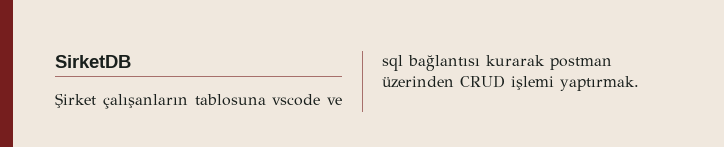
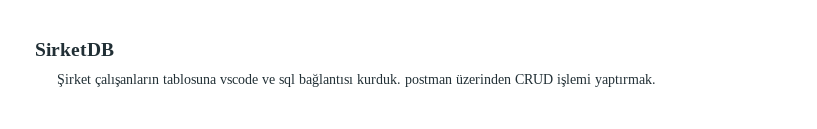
- Şirket çalışanların tablosuna vscode ve sql bağlantısı kurarak postman üzerinden CRUD işlemi yaptırmak.
+ Şirket çalışanların tablosuna vscode ve sql bağlantısı kurduk. postman üzerinden CRUD işlemi yaptırmak.

